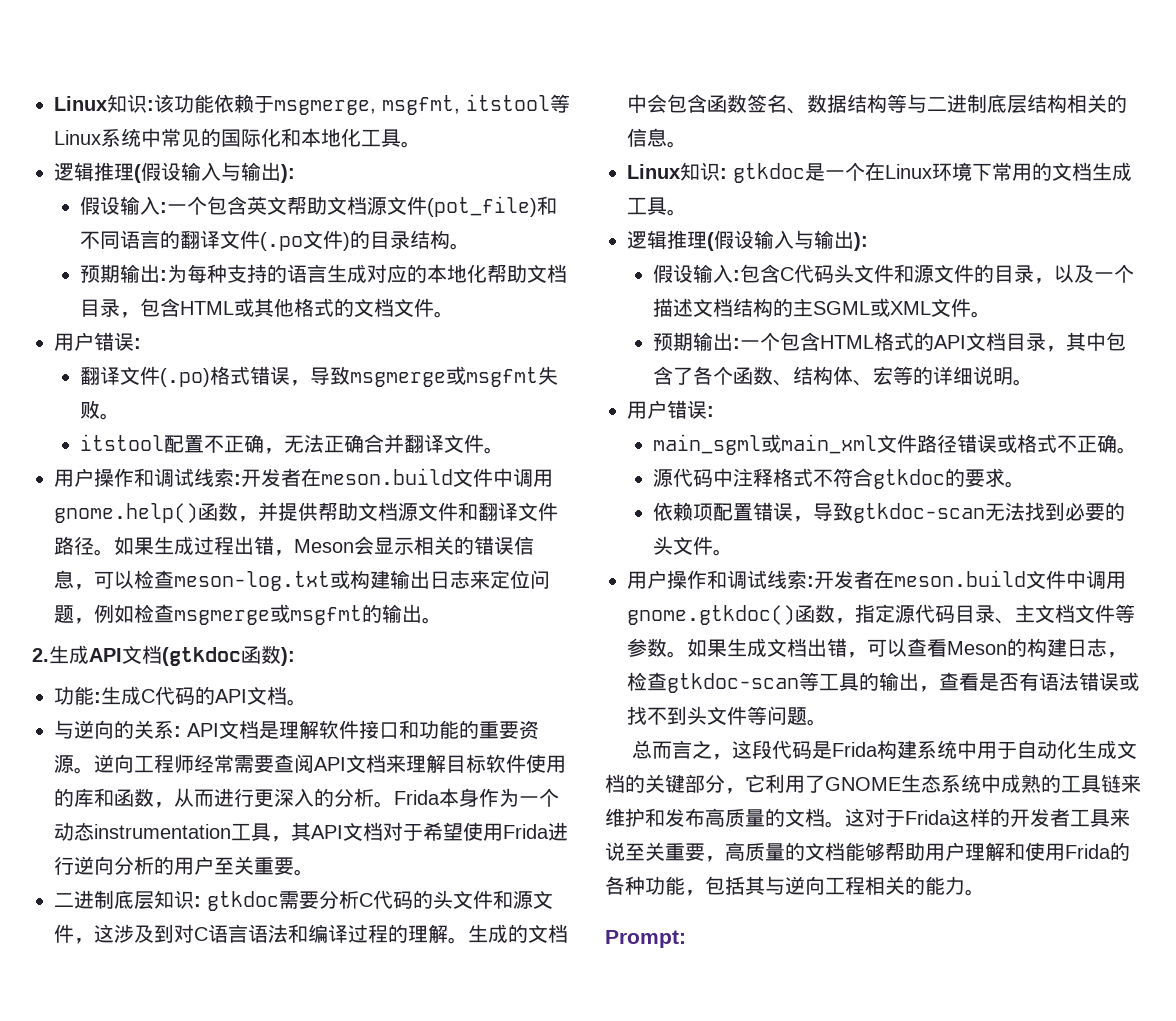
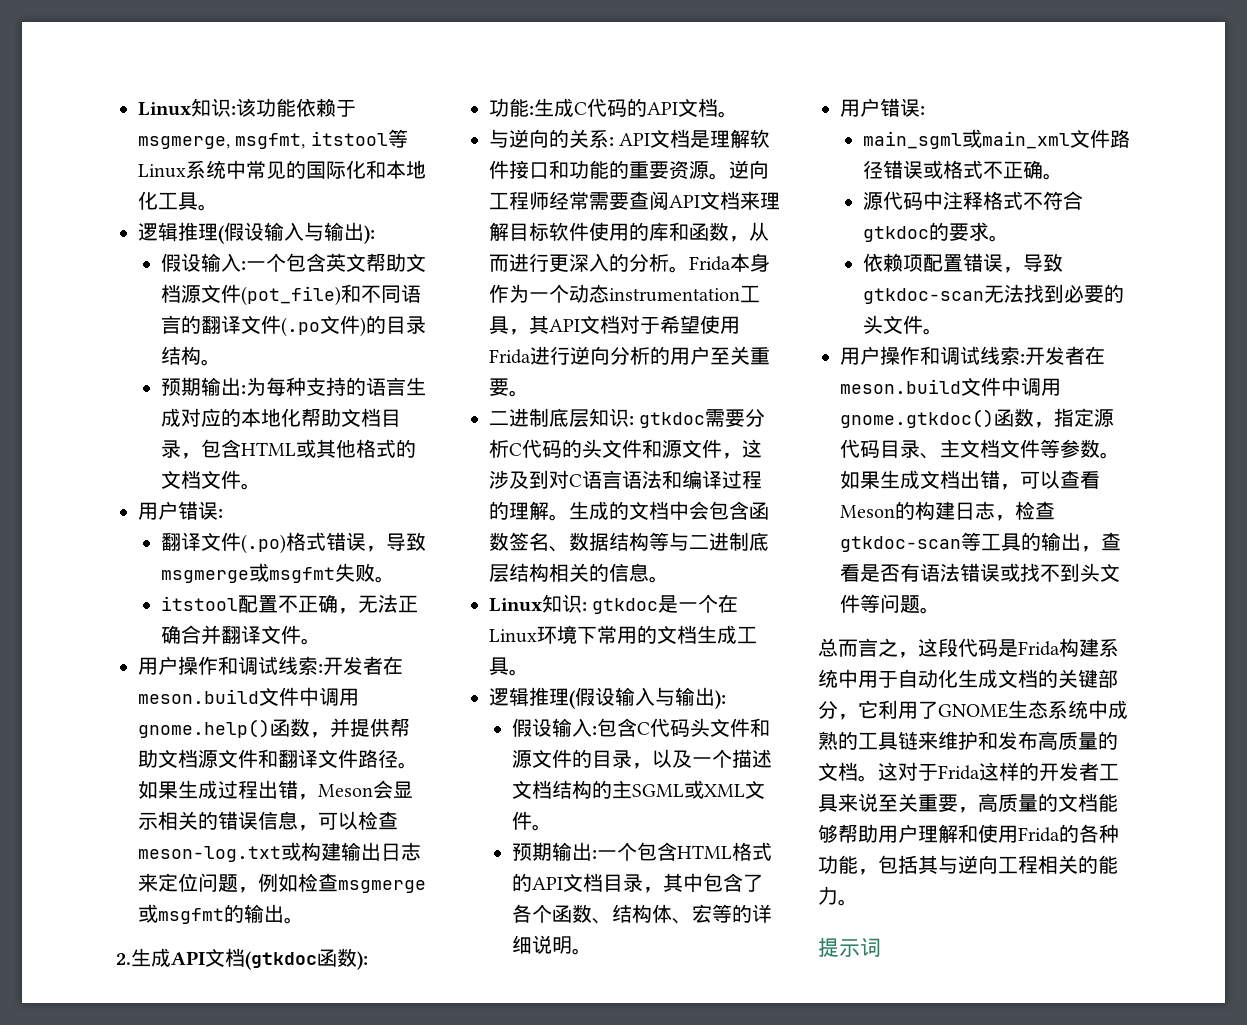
- Prompt:
+ 提示词

